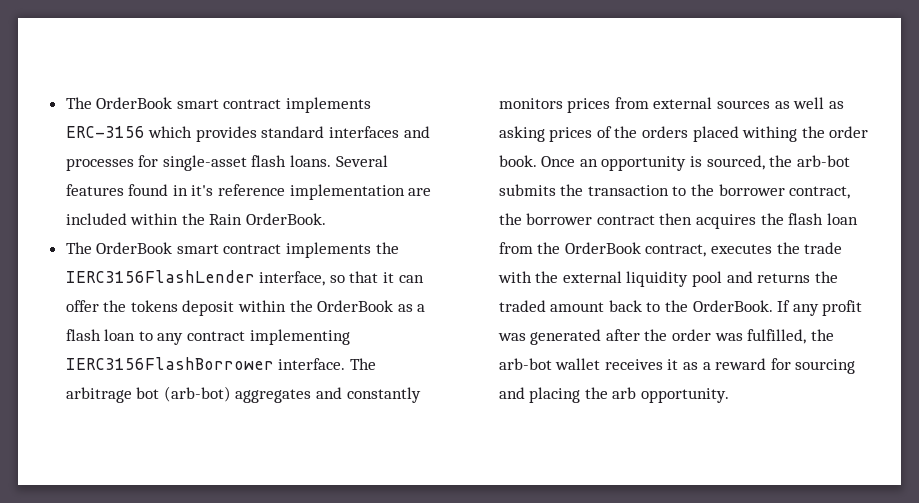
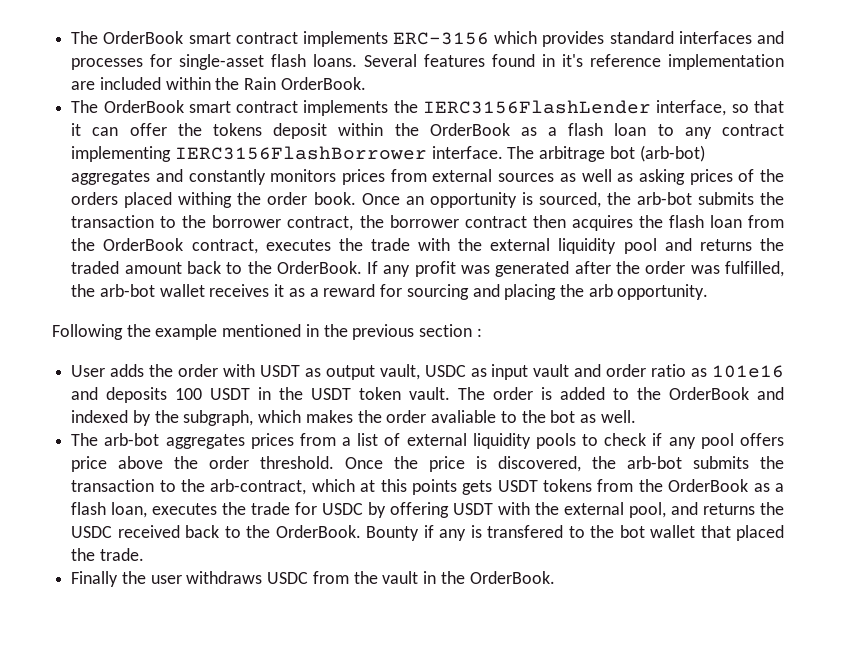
+ Following the example mentioned in the previous section :
+ User adds the order with USDT as output vault, USDC as input vault and order ratio as 101e16 and deposits 100 USDT in the USDT token vault. The order is added to the OrderBook and indexed by the subgraph, which makes the order avaliable to the bot as well.
+ The arb-bot aggregates prices from a list of external liquidity pools to check if any pool offers price above the order threshold. Once the price is discovered, the arb-bot submits the transaction to the arb-contract, which at this points gets USDT tokens from the OrderBook as a flash loan, executes the trade for USDC by offering USDT with the external pool, and returns the USDC received back to the OrderBook. Bounty if any is transfered to the bot wallet that placed the trade.
+ Finally the user withdraws USDC from the vault in the OrderBook.

